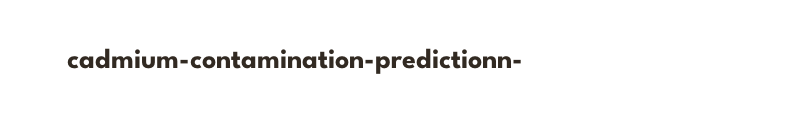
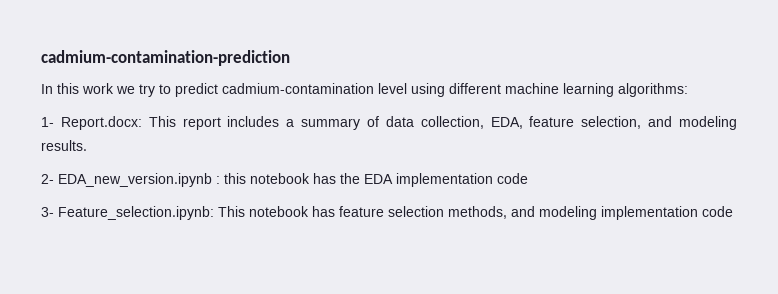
- cadmium-contamination-predictionn-
+ cadmium-contamination-prediction
+ In this work we try to predict cadmium-contamination level using different machine learning algorithms:
+ 1- Report.docx: This report includes a summary of data collection, EDA, feature selection, and modeling results.
+ 2- EDA_new_version.ipynb : this notebook has the EDA implementation code
+ 3- Feature_selection.ipynb: This notebook has feature selection methods, and modeling implementation code

